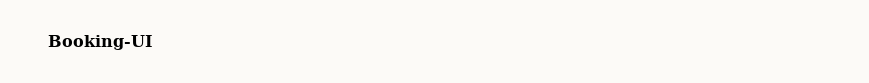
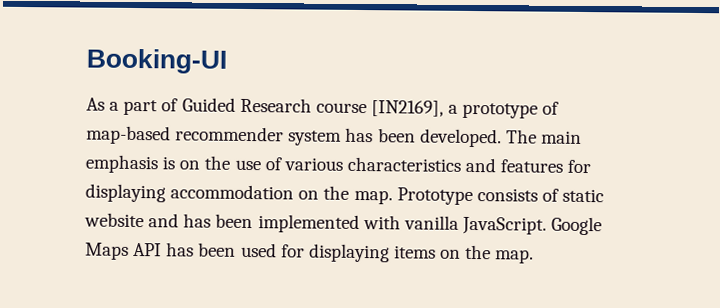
+ As a part of Guided Research course [IN2169], a prototype of map-based recommender system has been developed. The main emphasis is on the use of various characteristics and features for displaying accommodation on the map. Prototype consists of static website and has been implemented with vanilla JavaScript. Google Maps API has been used for displaying items on the map.

